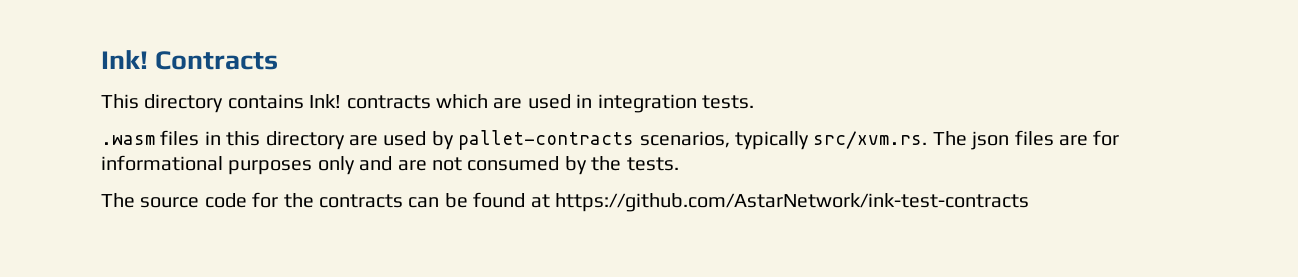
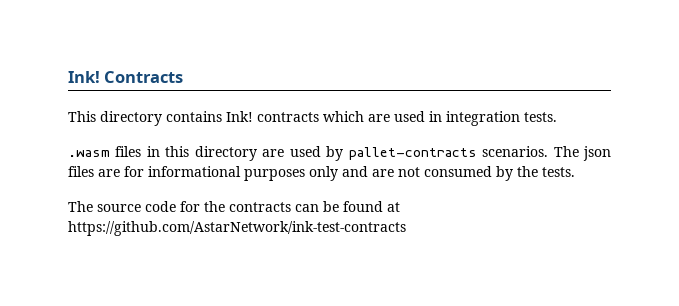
- .wasm files in this directory are used by pallet-contracts scenarios, typically src/xvm.rs. The json files are for informational purposes only and are not consumed by the tests.
+ .wasm files in this directory are used by pallet-contracts scenarios. The json files are for informational purposes only and are not consumed by the tests.

